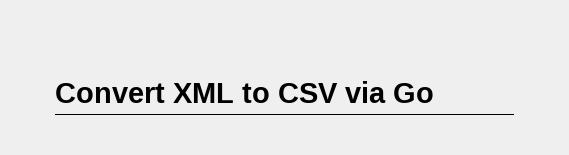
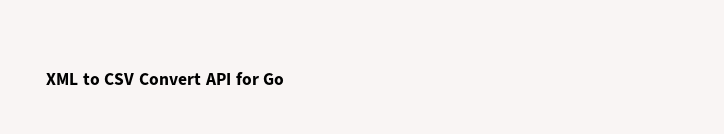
- Convert XML to CSV via Go
+ XML to CSV Convert API for Go

